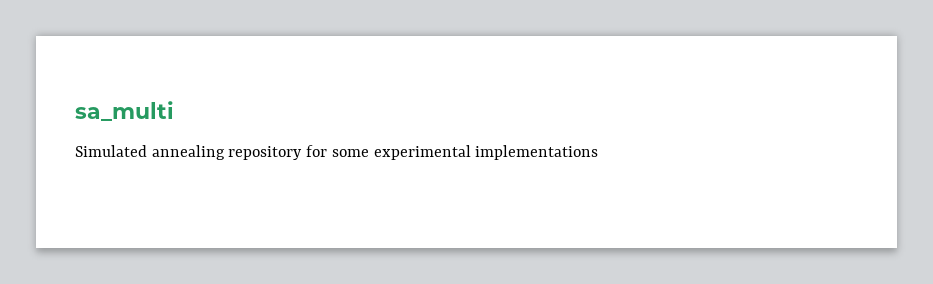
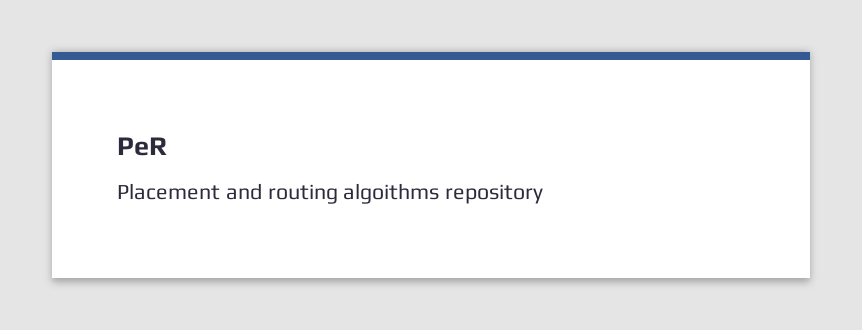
- sa_multi
- Simulated annealing repository for some experimental implementations
+ PeR
+ Placement and routing algoithms repository

